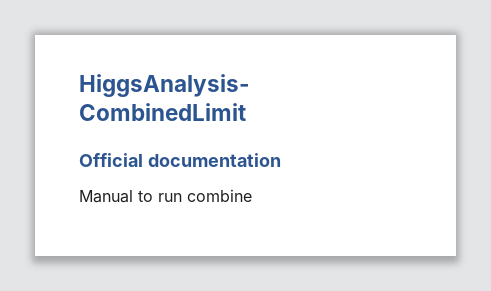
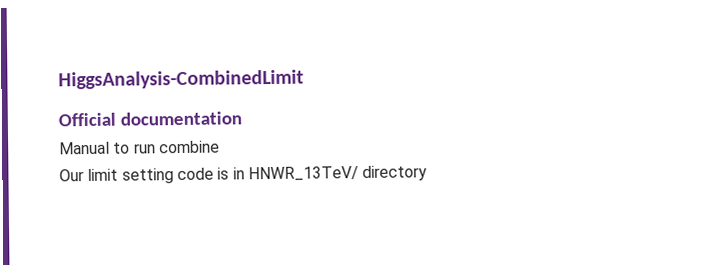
+ Our limit setting code is in HNWR_13TeV/ directory

